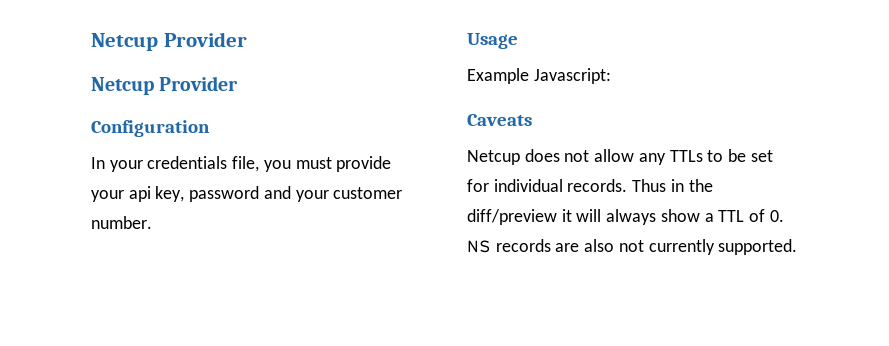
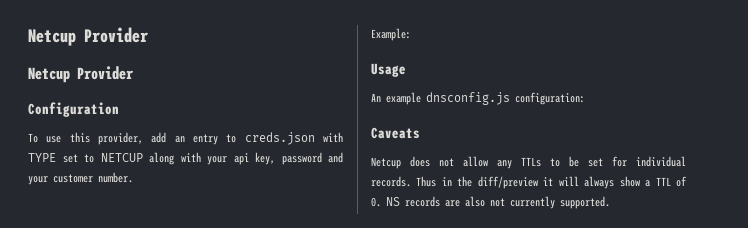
- In your credentials file, you must provide your api key, password and your customer number.
+ To use this provider, add an entry to creds.json with TYPE set to NETCUP along with your api key, password and your customer number.
+ Example:
- Example Javascript:
+ An example dnsconfig.js configuration:

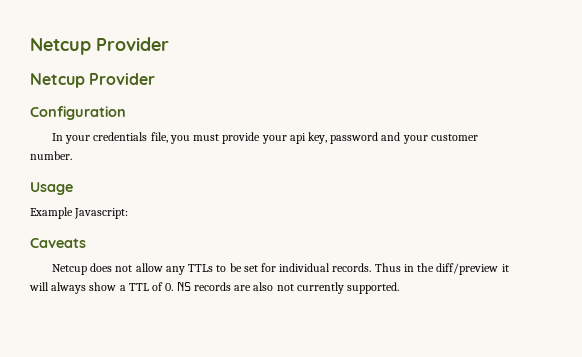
- To use this provider, add an entry to creds.json with TYPE set to NETCUP along with your api key, password and your customer number.
+ In your credentials file, you must provide your api key, password and your customer number.
- Example:
- An example dnsconfig.js configuration:
+ Example Javascript:

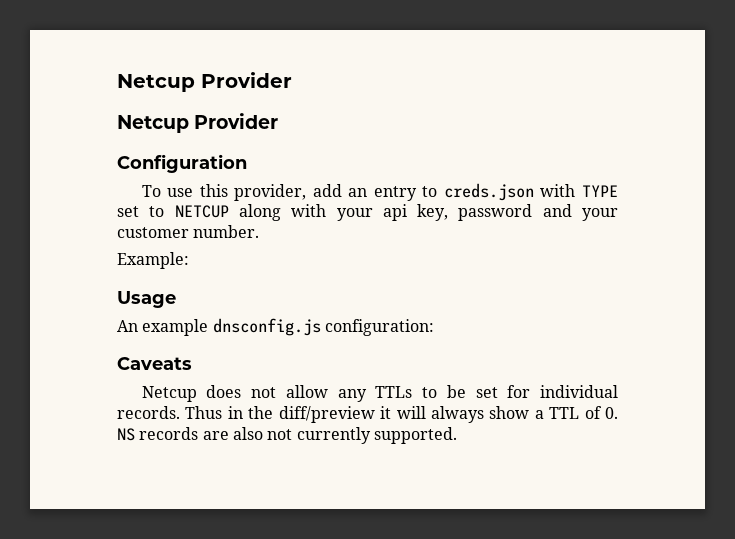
- In your credentials file, you must provide your api key, password and your customer number.
+ To use this provider, add an entry to creds.json with TYPE set to NETCUP along with your api key, password and your customer number.
+ Example:
- Example Javascript:
+ An example dnsconfig.js configuration:

